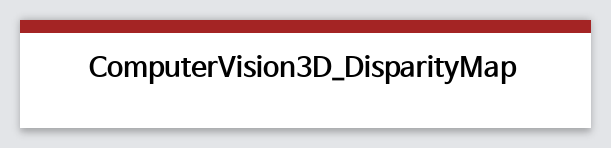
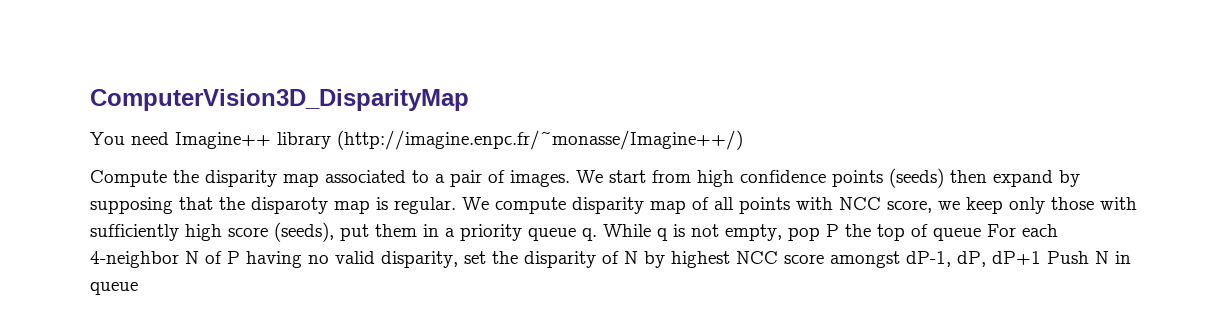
+ You need Imagine++ library (http://imagine.enpc.fr/~monasse/Imagine++/)
+ Compute the disparity map associated to a pair of images. We start from high confidence points (seeds) then expand by supposing that the disparoty map is regular. We compute disparity map of all points with NCC score, we keep only those with sufficiently high score (seeds), put them in a priority queue q. While q is not empty, pop P the top of queue For each 4-neighbor N of P having no valid disparity, set the disparity of N by highest NCC score amongst dP-1, dP, dP+1 Push N in queue

